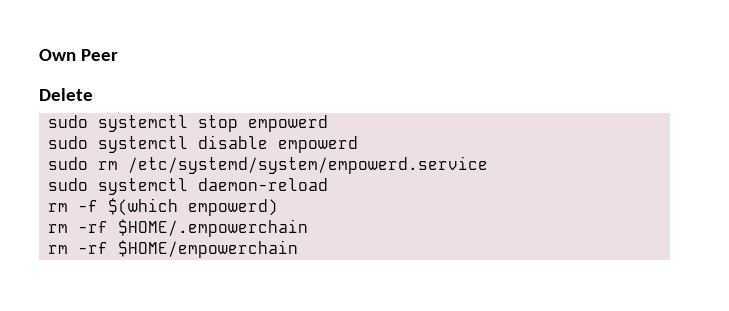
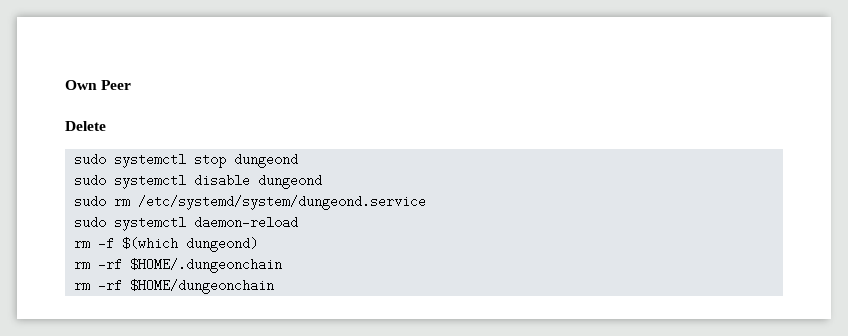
- sudo systemctl stop empowerd
+ sudo systemctl stop dungeond
- sudo systemctl disable empowerd
+ sudo systemctl disable dungeond
- sudo rm /etc/systemd/system/empowerd.service
+ sudo rm /etc/systemd/system/dungeond.service
- rm -f $(which empowerd)
- rm -rf $HOME/.empowerchain
- rm -rf $HOME/empowerchain
+ rm -f $(which dungeond)
+ rm -rf $HOME/.dungeonchain
+ rm -rf $HOME/dungeonchain

